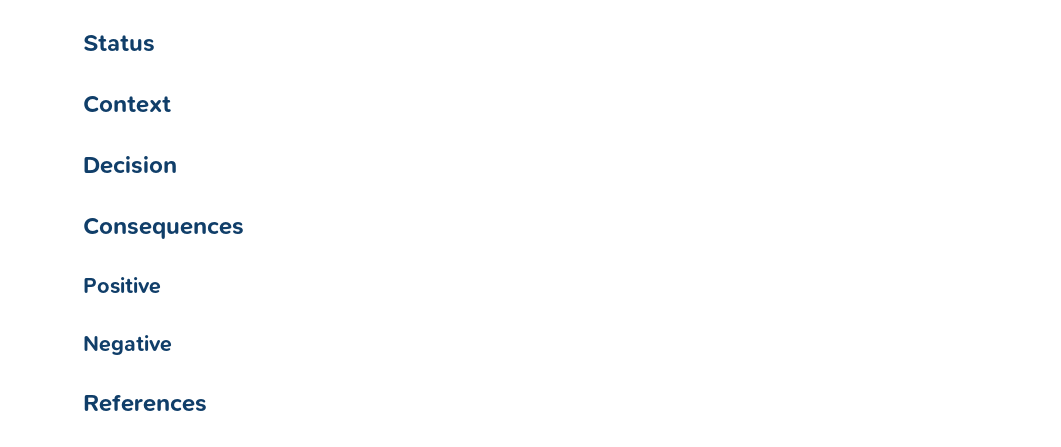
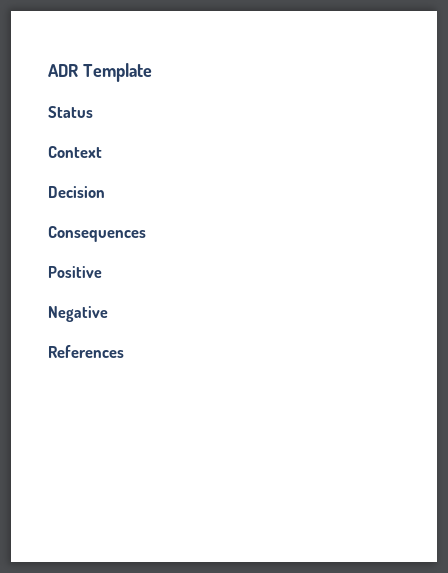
+ ADR Template

